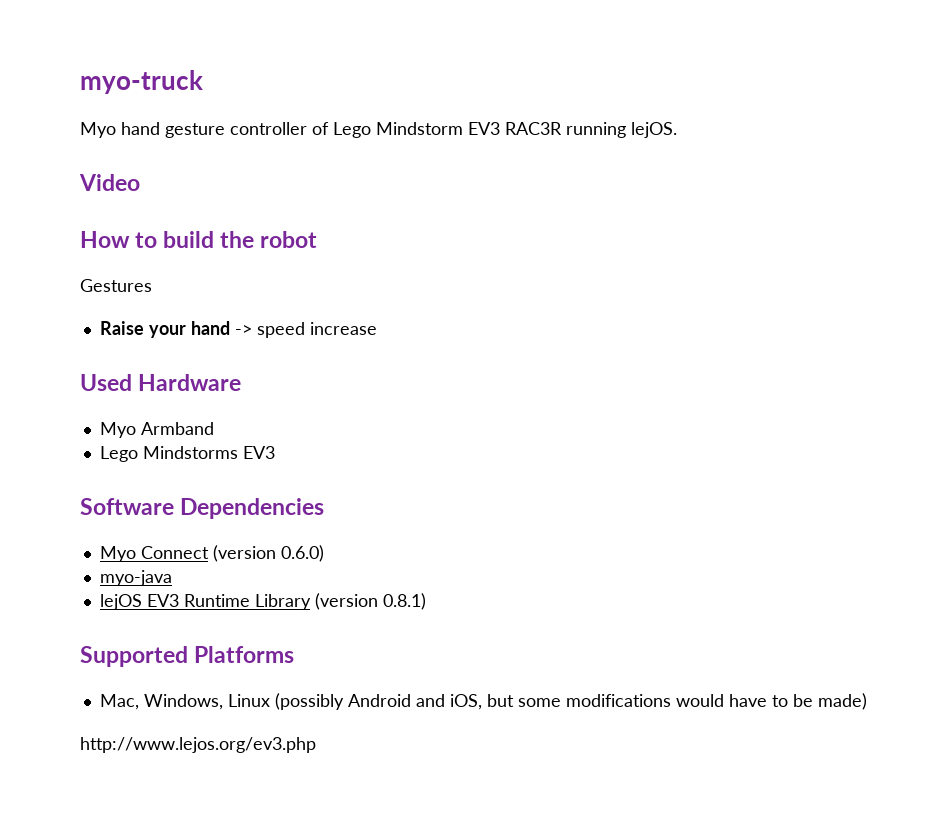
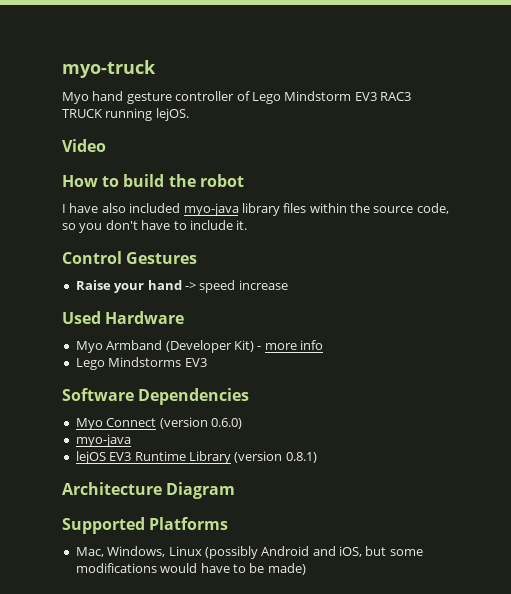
- Myo hand gesture controller of Lego Mindstorm EV3 RAC3R running lejOS.
+ Myo hand gesture controller of Lego Mindstorm EV3 RAC3 TRUCK running lejOS.
- Gestures
+ I have also included myo-java library files within the source code, so you don't have to include it.
+ Control Gestures
- Myo Armband
+ Myo Armband (Developer Kit) - more info
+ Architecture Diagram
- http://www.lejos.org/ev3.php

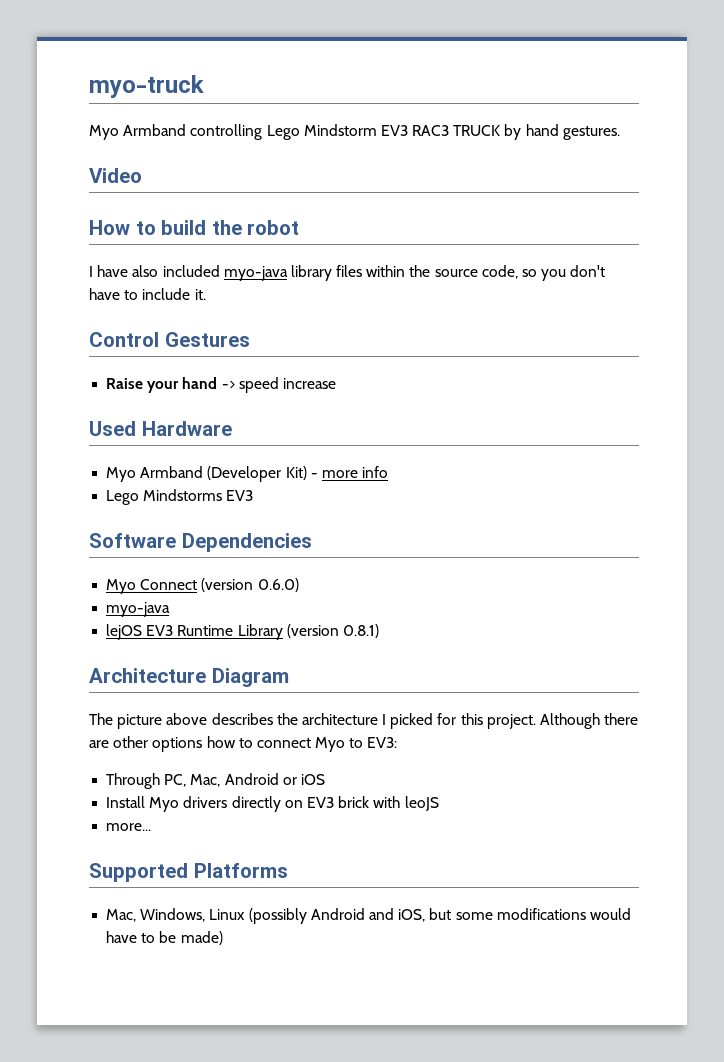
- Myo hand gesture controller of Lego Mindstorm EV3 RAC3 TRUCK running lejOS.
+ Myo Armband controlling Lego Mindstorm EV3 RAC3 TRUCK by hand gestures.
+ The picture above describes the architecture I picked for this project. Although there are other options how to connect Myo to EV3:
+ Through PC, Mac, Android or iOS
+ Install Myo drivers directly on EV3 brick with leoJS
+ more...

